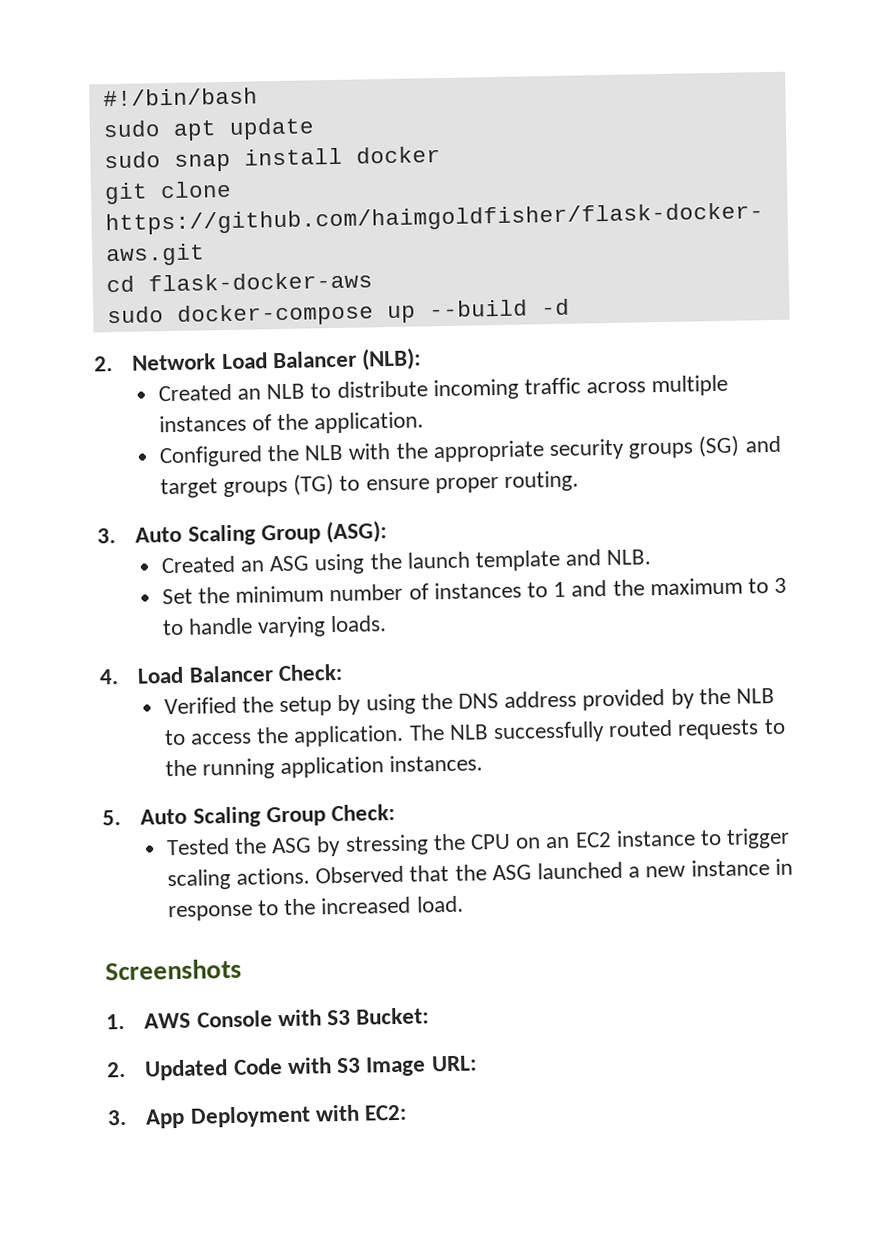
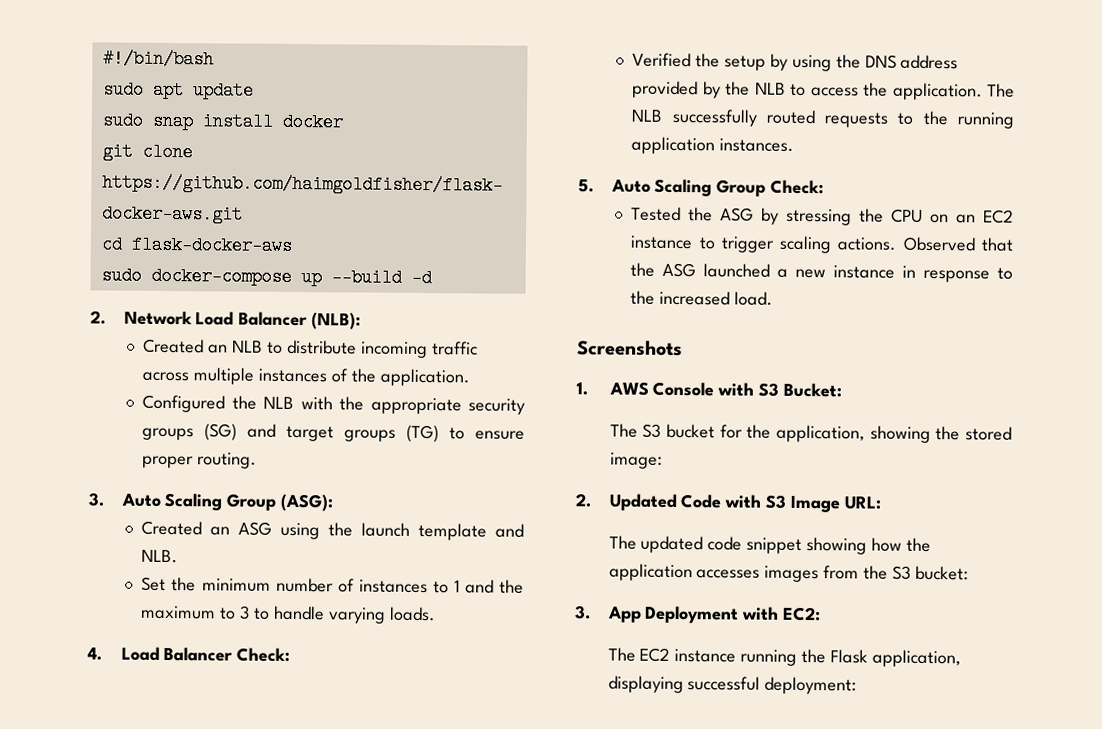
+ The S3 bucket for the application, showing the stored image:
+ The updated code snippet showing how the application accesses images from the S3 bucket:
+ The EC2 instance running the Flask application, displaying successful deployment:

